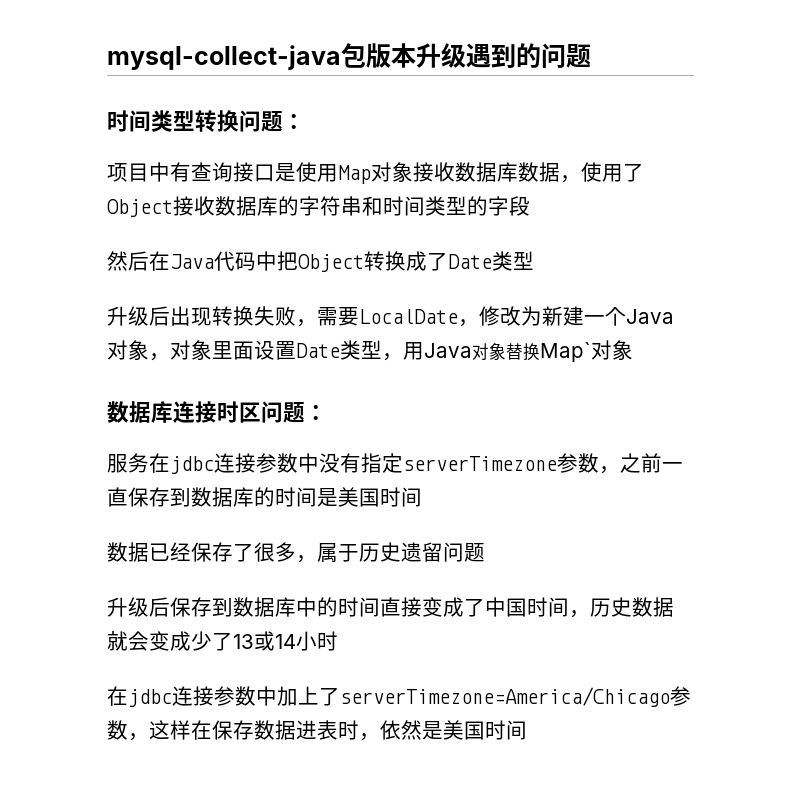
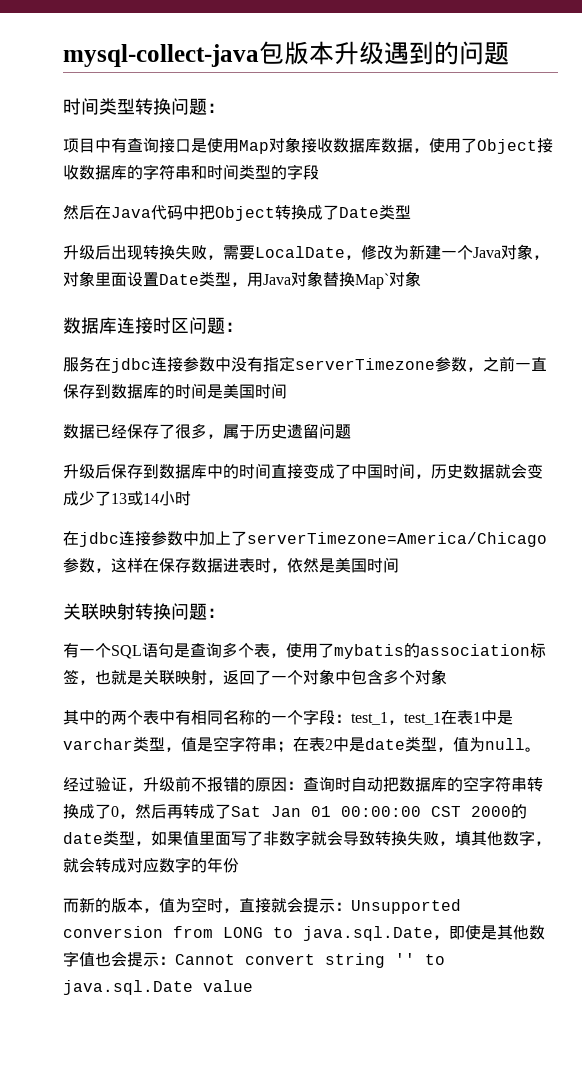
+ 关联映射转换问题：
+ 有一个SQL语句是查询多个表，使用了mybatis的association标签，也就是关联映射，返回了一个对象中包含多个对象
+ 其中的两个表中有相同名称的一个字段：test_1，test_1在表1中是varchar类型，值是空字符串；在表2中是date类型，值为null。
+ 经过验证，升级前不报错的原因：查询时自动把数据库的空字符串转换成了0，然后再转成了Sat Jan 01 00:00:00 CST 2000的date类型，如果值里面写了非数字就会导致转换失败，填其他数字，就会转成对应数字的年份
+ 而新的版本，值为空时，直接就会提示：Unsupported conversion from LONG to java.sql.Date，即使是其他数字值也会提示：Cannot convert string '' to java.sql.Date value

